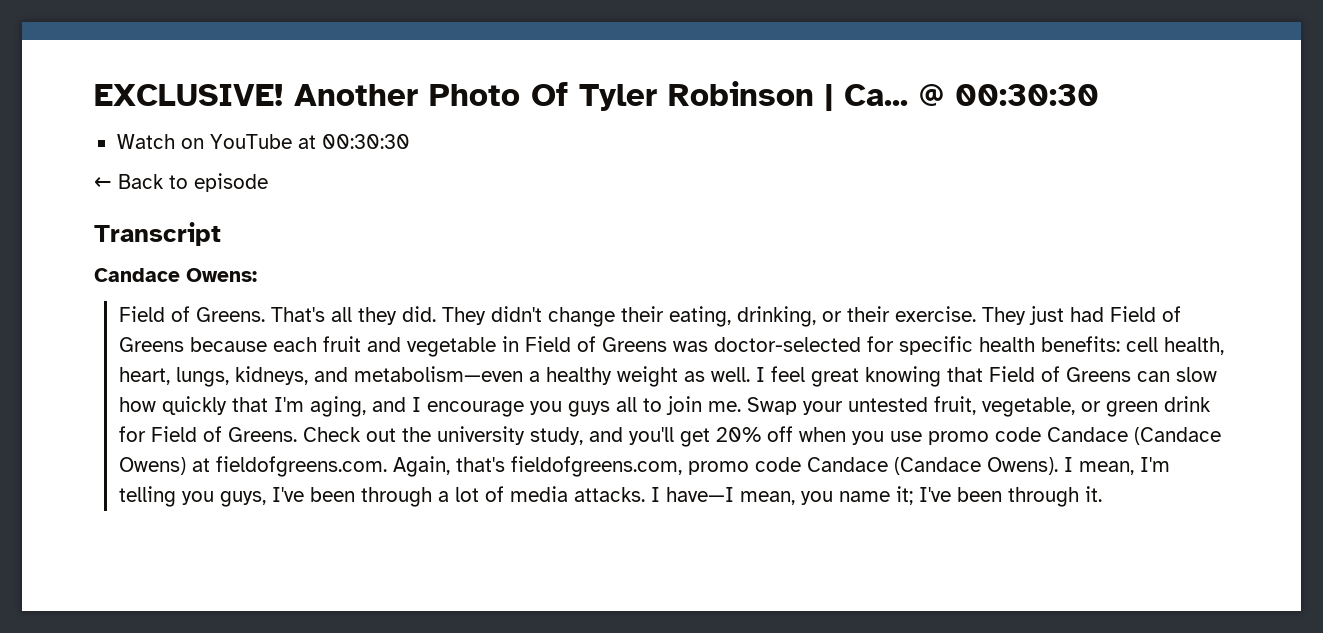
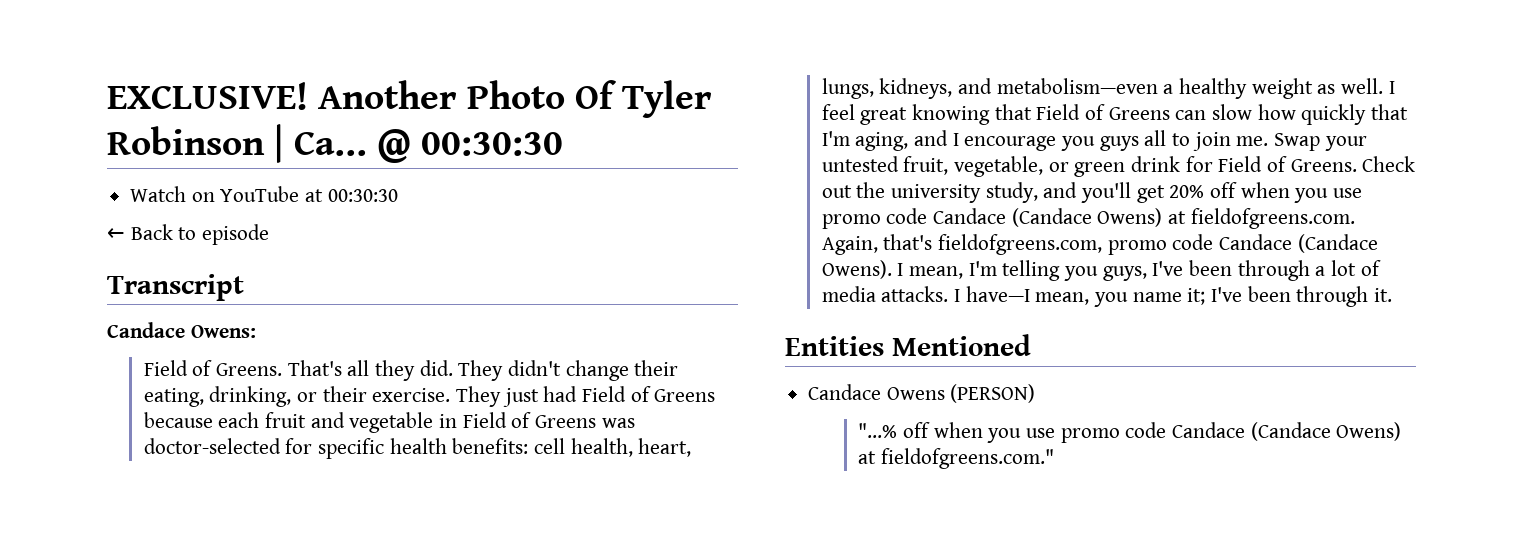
+ Entities Mentioned
+ Candace Owens (PERSON)
+ "...% off when you use promo code Candace (Candace Owens) at fieldofgreens.com."

